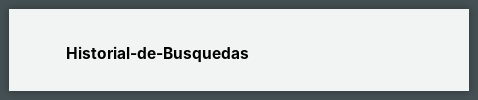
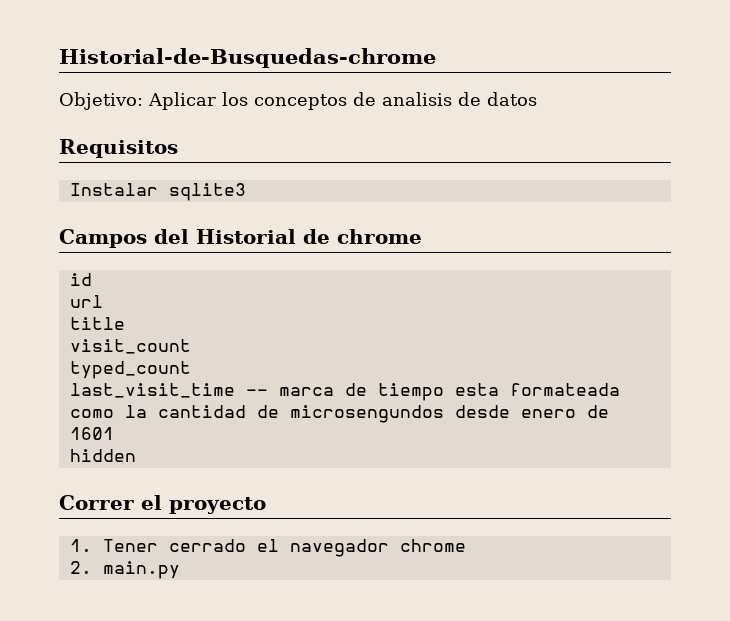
- Historial-de-Busquedas
+ Historial-de-Busquedas-chrome
+ Objetivo: Aplicar los conceptos de analisis de datos
+ Requisitos
+ Instalar sqlite3
+ Campos del Historial de chrome
+ id
+ url
+ title
+ visit_count
+ typed_count
+ last_visit_time -- marca de tiempo esta formateada como la cantidad de microsengundos desde enero de 1601
+ hidden
+ Correr el proyecto
+ 1. Tener cerrado el navegador chrome
+ 2. main.py

